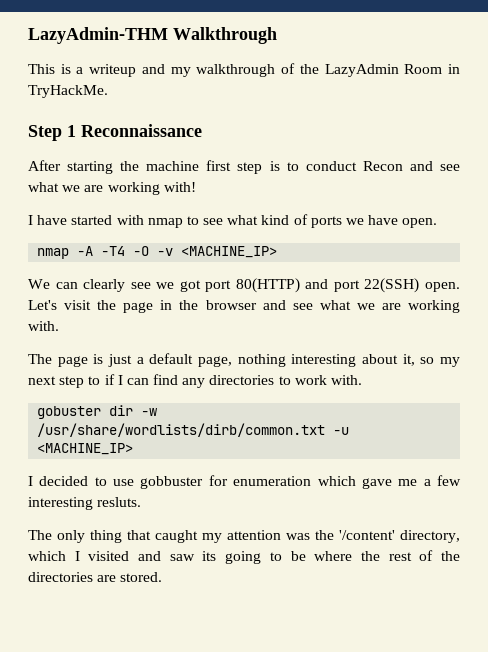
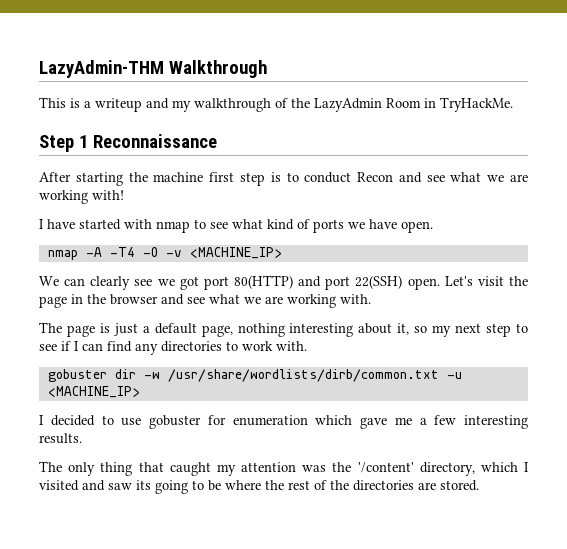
- The page is just a default page, nothing interesting about it, so my next step to if I can find any directories to work with.
+ The page is just a default page, nothing interesting about it, so my next step to see if I can find any directories to work with.
- I decided to use gobbuster for enumeration which gave me a few interesting resluts.
+ I decided to use gobuster for enumeration which gave me a few interesting results.

